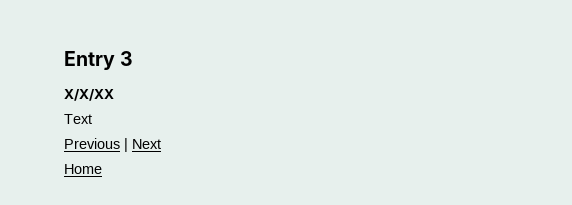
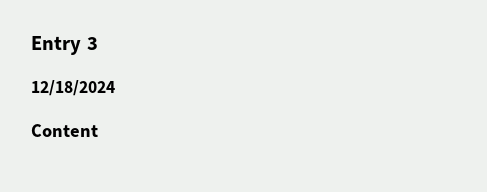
- X/X/XX
- Text
- Previous | Next
- Home
+ 12/18/2024
+ Content

